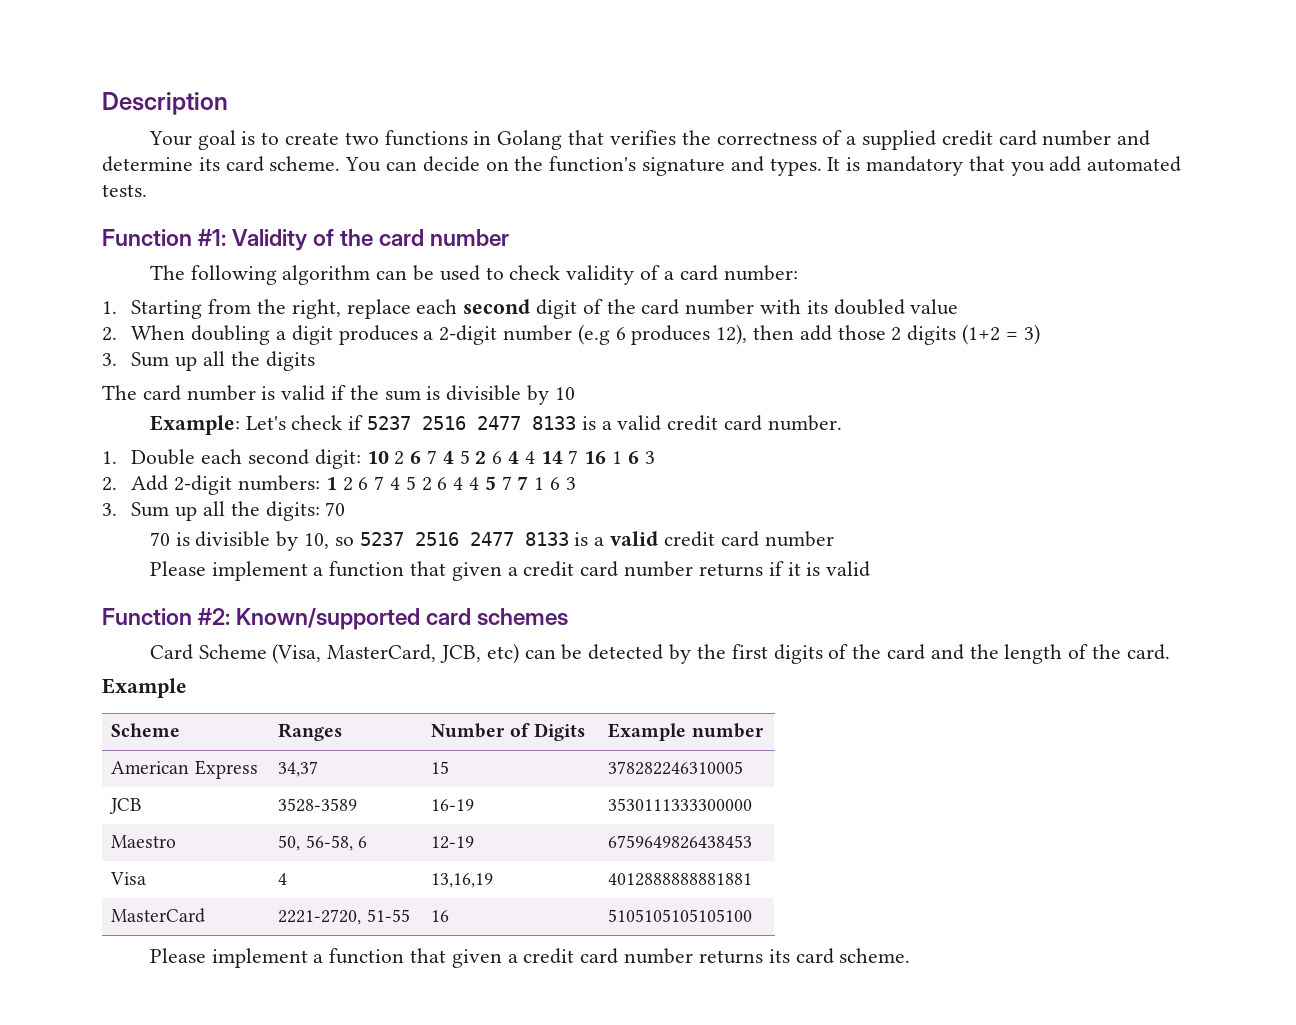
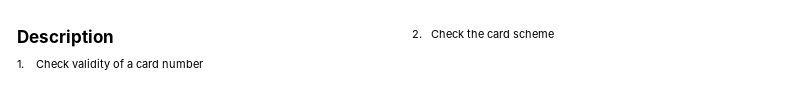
- Your goal is to create two functions in Golang that verifies the correctness of a supplied credit card number and determine its card scheme. You can decide on the function's signature and types. It is mandatory that you add automated tests.
- Function #1: Validity of the card number
- The following algorithm can be used to check validity of a card number:
- 1. Starting from the right, replace each second digit of the card number with its doubled value
- 2. When doubling a digit produces a 2-digit number (e.g 6 produces 12), then add those 2 digits (1+2 = 3)
- 3. Sum up all the digits
- The card number is valid if the sum is divisible by 10
- Example: Let's check if 5237 2516 2477 8133 is a valid credit card number.
- 1. Double each second digit: 10 2 6 7 4 5 2 6 4 4 14 7 16 1 6 3
- 2. Add 2-digit numbers: 1 2 6 7 4 5 2 6 4 4 5 7 7 1 6 3
- 3. Sum up all the digits: 70
- 70 is divisible by 10, so 5237 2516 2477 8133 is a valid credit card number
- Please implement a function that given a credit card number returns if it is valid
- Function #2: Known/supported card schemes
- Card Scheme (Visa, MasterCard, JCB, etc) can be detected by the first digits of the card and the length of the card.
- Example
- Scheme | Ranges | Number of Digits | Example number
- American Express | 34,37 | 15 | 378282246310005
- JCB | 3528-3589 | 16-19 | 3530111333300000
- Maestro | 50, 56-58, 6 | 12-19 | 6759649826438453
- Visa | 4 | 13,16,19 | 4012888888881881
- MasterCard | 2221-2720, 51-55 | 16 | 5105105105105100
- Please implement a function that given a credit card number returns its card scheme.
+ 1. Check validity of a card number
+ 2. Check the card scheme

